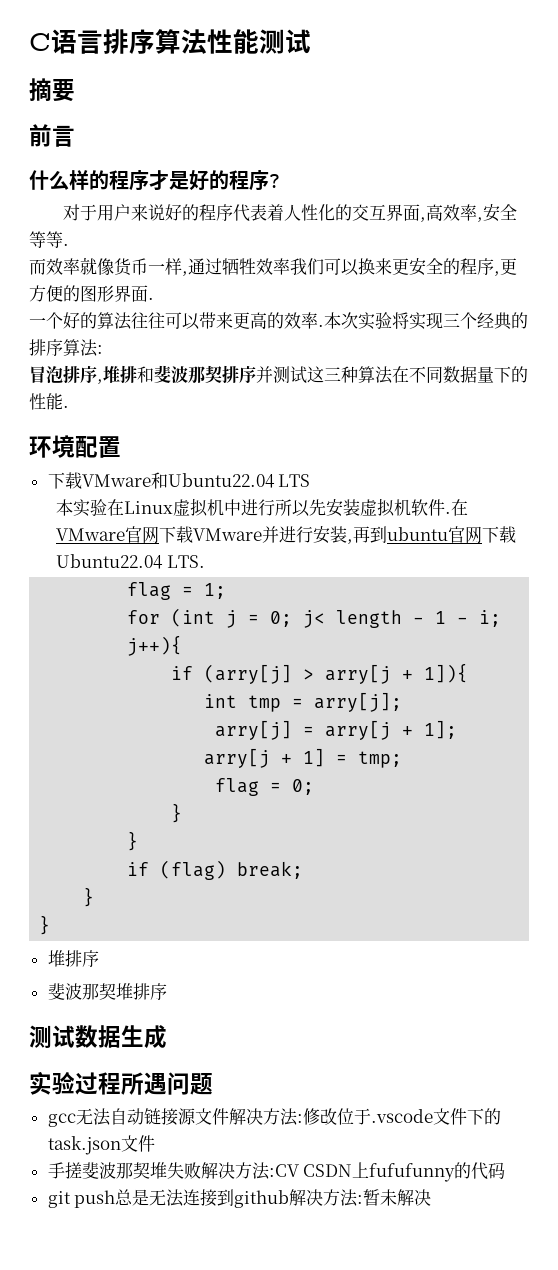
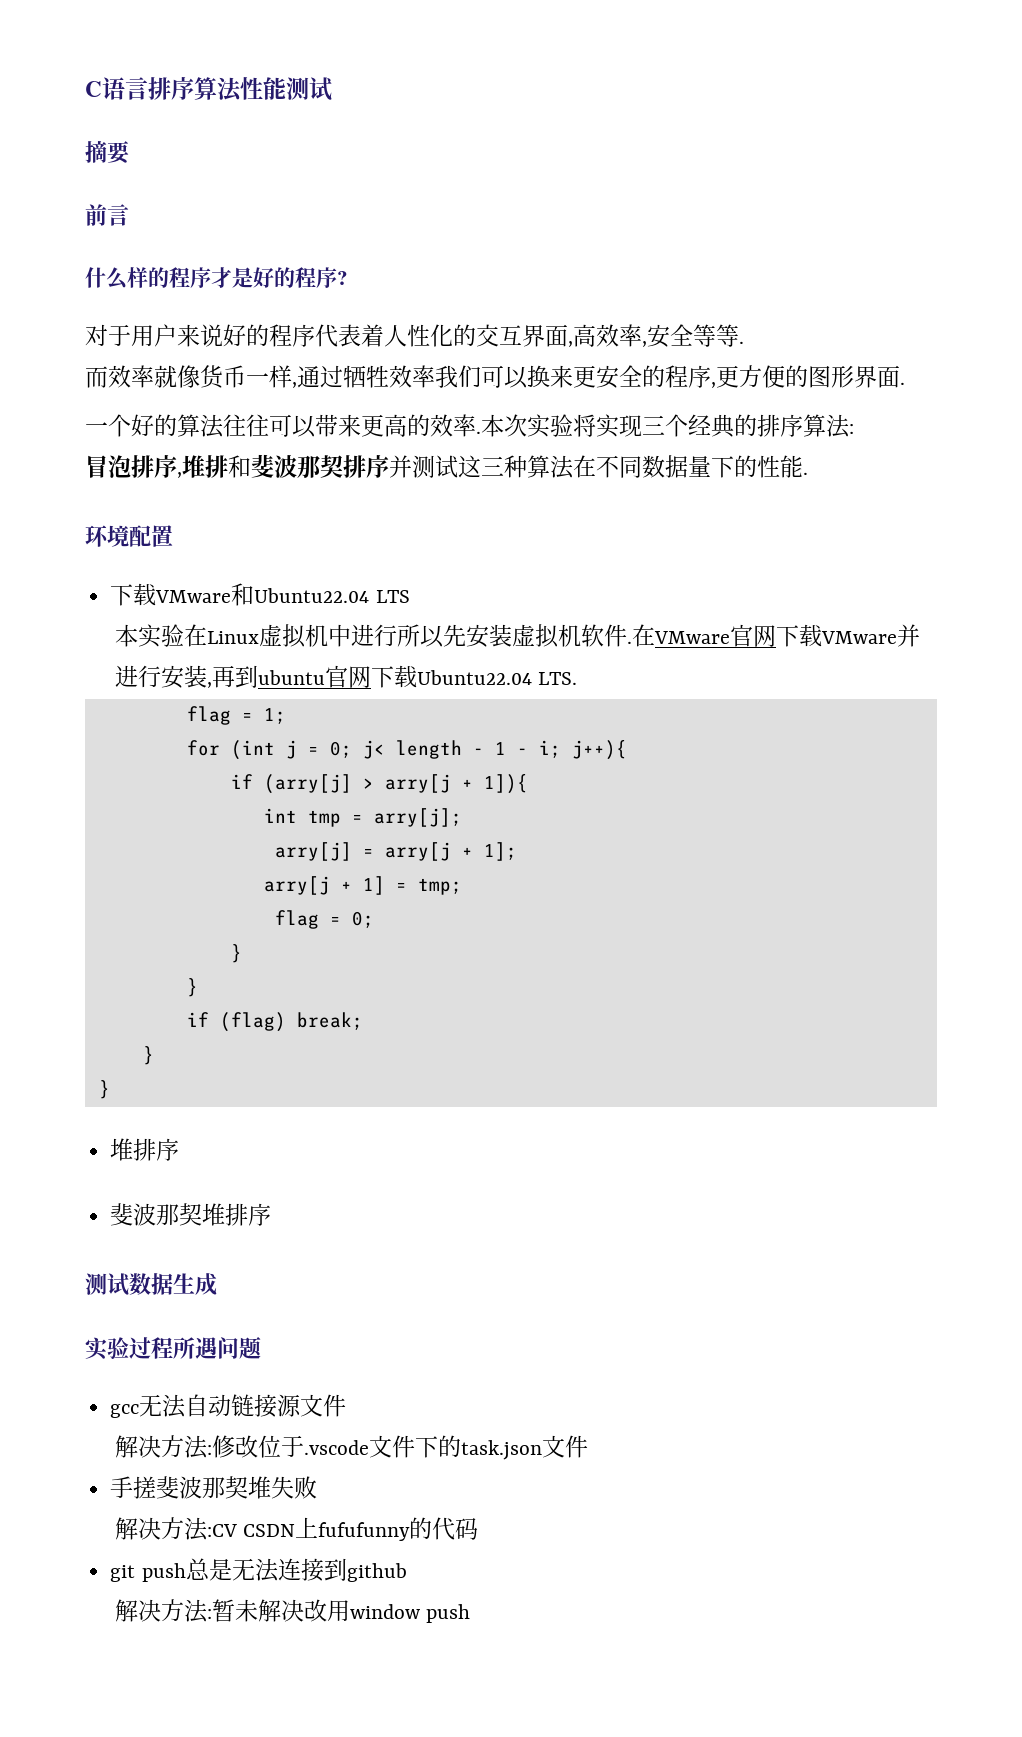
- gcc无法自动链接源文件解决方法:修改位于.vscode文件下的task.json文件
+ gcc无法自动链接源文件
+ 解决方法:修改位于.vscode文件下的task.json文件
- 手搓斐波那契堆失败解决方法:CV CSDN上fufufunny的代码
+ 手搓斐波那契堆失败
+ 解决方法:CV CSDN上fufufunny的代码
- git push总是无法连接到github解决方法:暂未解决
+ git push总是无法连接到github
+ 解决方法:暂未解决改用window push

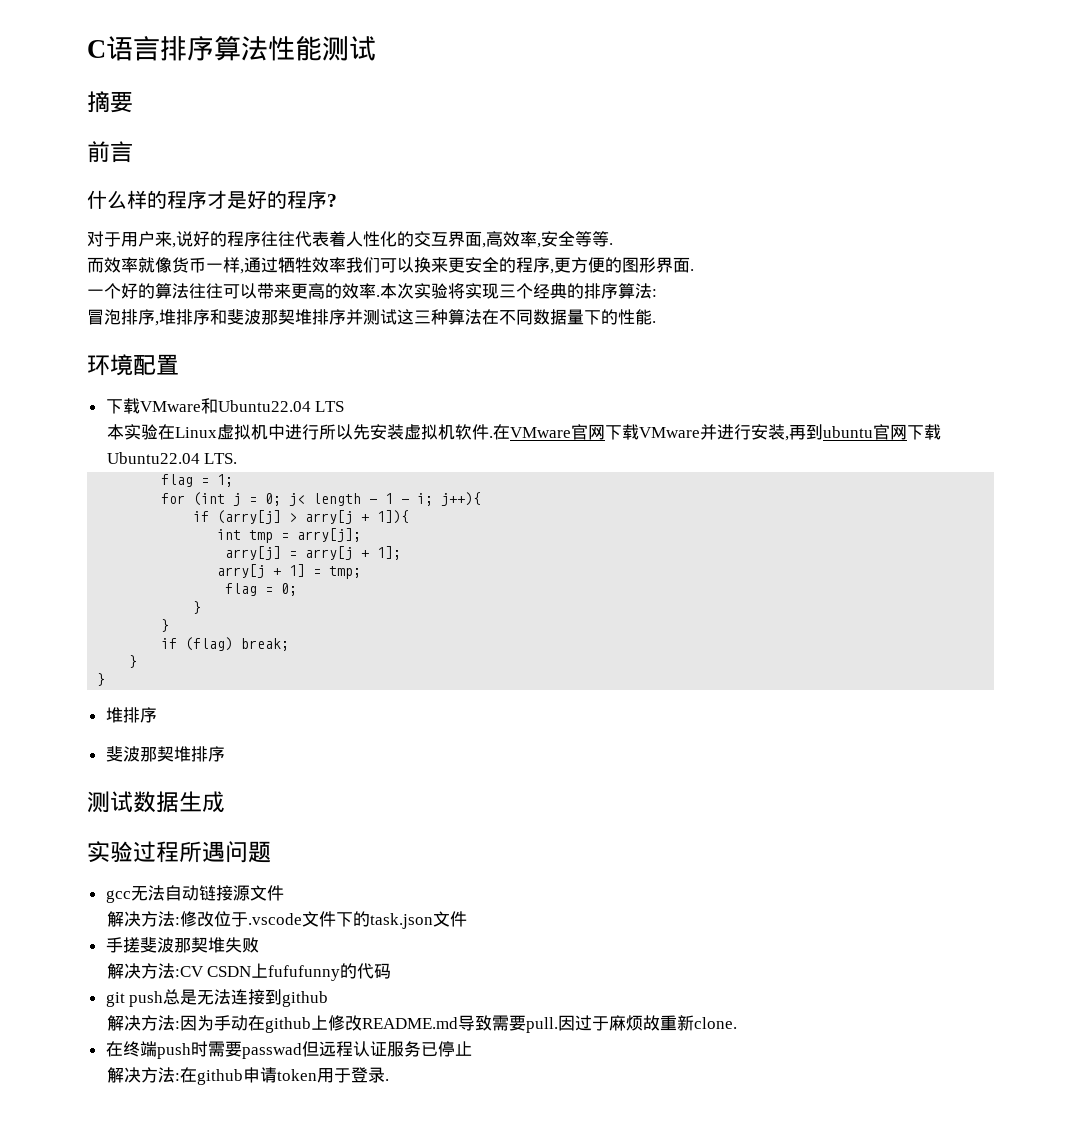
- 对于用户来说好的程序代表着人性化的交互界面,高效率,安全等等.
+ 对于用户来,说好的程序往往代表着人性化的交互界面,高效率,安全等等.
- 冒泡排序,堆排和斐波那契排序并测试这三种算法在不同数据量下的性能.
+ 冒泡排序,堆排序和斐波那契堆排序并测试这三种算法在不同数据量下的性能.
- 解决方法:暂未解决改用window push
+ 解决方法:因为手动在github上修改README.md导致需要pull.因过于麻烦故重新clone.
+ 在终端push时需要passwad但远程认证服务已停止
+ 解决方法:在github申请token用于登录.

